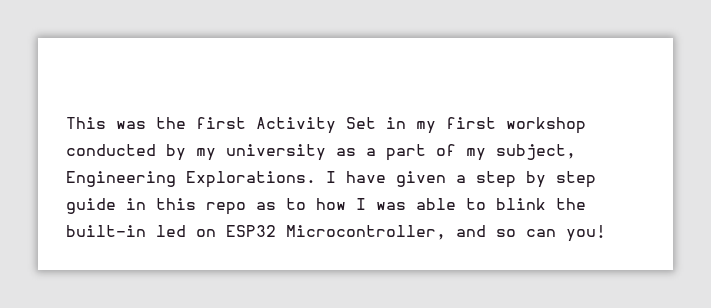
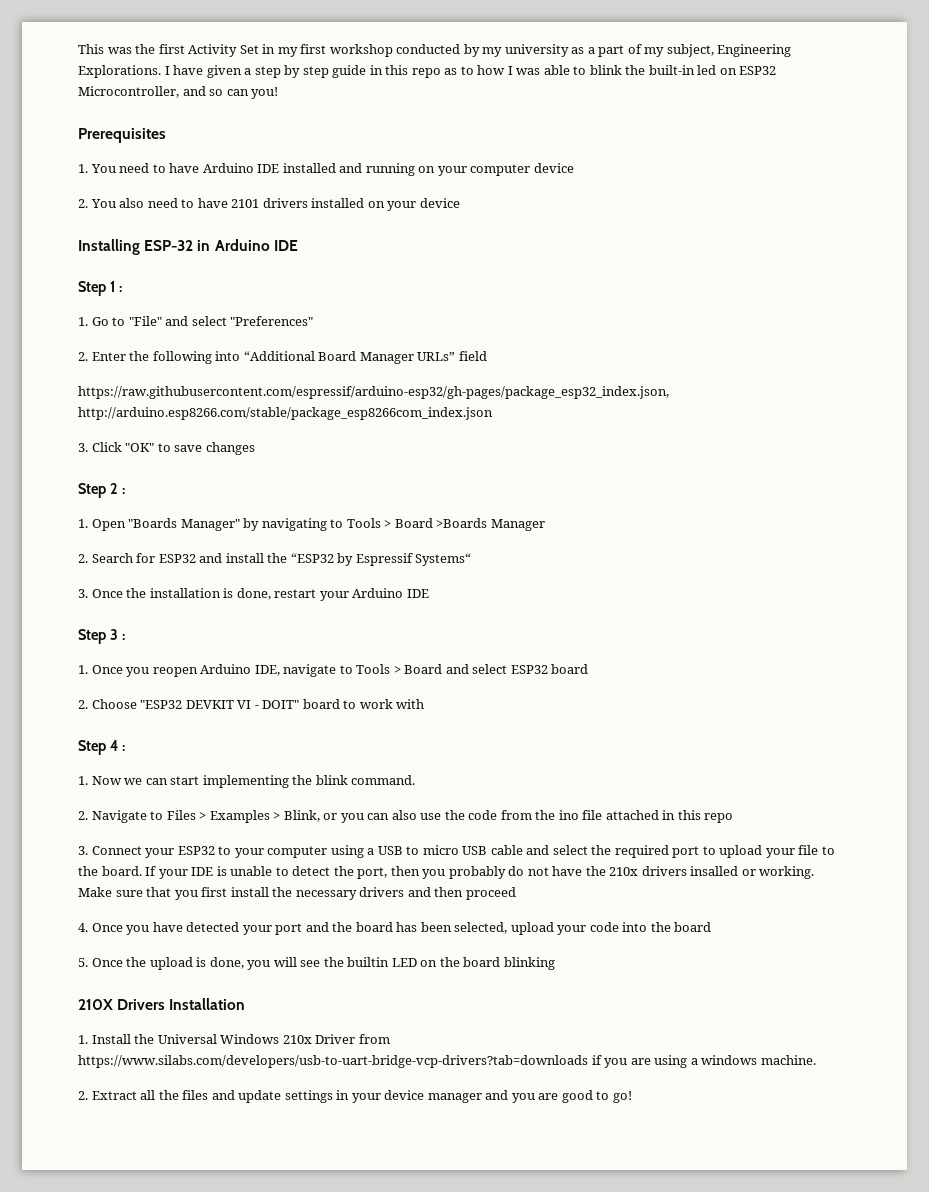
+ Prerequisites
+ 1. You need to have Arduino IDE installed and running on your computer device
+ 2. You also need to have 2101 drivers installed on your device
+ Installing ESP-32 in Arduino IDE
+ Step 1 :
+ 1. Go to "File" and select "Preferences"
+ 2. Enter the following into “Additional Board Manager URLs” field
+ https://raw.githubusercontent.com/espressif/arduino-esp32/gh-pages/package_esp32_index.json, http://arduino.esp8266.com/stable/package_esp8266com_index.json
+ 3. Click "OK" to save changes
+ Step 2 :
+ 1. Open "Boards Manager" by navigating to Tools > Board >Boards Manager
+ 2. Search for ESP32 and install the “ESP32 by Espressif Systems“
+ 3. Once the installation is done, restart your Arduino IDE
+ Step 3 :
+ 1. Once you reopen Arduino IDE, navigate to Tools > Board and select ESP32 board
+ 2. Choose "ESP32 DEVKIT VI - DOIT" board to work with
+ Step 4 :
+ 1. Now we can start implementing the blink command.
+ 2. Navigate to Files > Examples > Blink, or you can also use the code from the ino file attached in this repo
+ 3. Connect your ESP32 to your computer using a USB to micro USB cable and select the required port to upload your file to the board. If your IDE is unable to detect the port, then you probably do not have the 210x drivers insalled or working. Make sure that you first install the necessary drivers and then proceed
+ 4. Once you have detected your port and the board has been selected, upload your code into the board
+ 5. Once the upload is done, you will see the builtin LED on the board blinking
+ 210X Drivers Installation
+ 1. Install the Universal Windows 210x Driver from https://www.silabs.com/developers/usb-to-uart-bridge-vcp-drivers?tab=downloads if you are using a windows machine.
+ 2. Extract all the files and update settings in your device manager and you are good to go!

